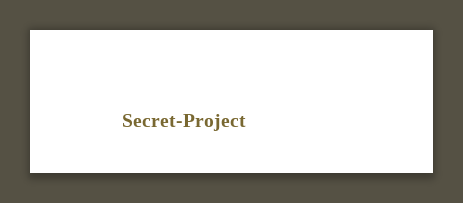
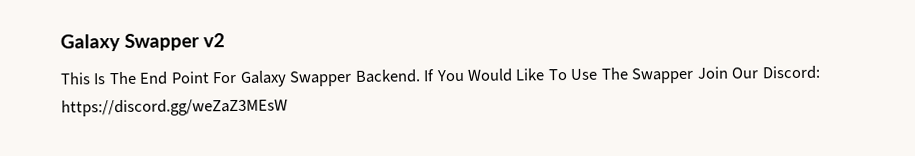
- Secret-Project
+ Galaxy Swapper v2
+ This Is The End Point For Galaxy Swapper Backend. If You Would Like To Use The Swapper Join Our Discord: https://discord.gg/weZaZ3MEsW

